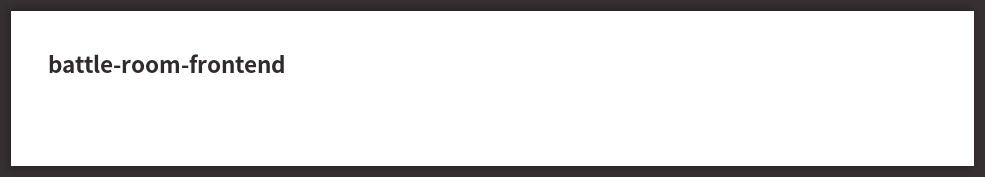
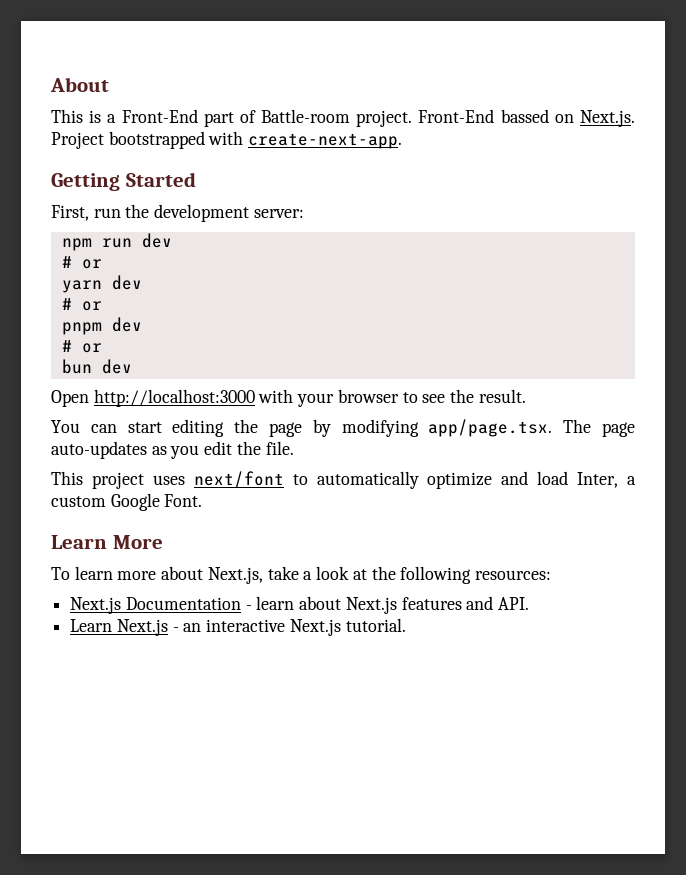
- battle-room-frontend
+ About
+ This is a Front-End part of Battle-room project. Front-End bassed on Next.js. Project bootstrapped with create-next-app.
+ Getting Started
+ First, run the development server:
+ npm run dev
+ # or
+ yarn dev
+ # or
+ pnpm dev
+ # or
+ bun dev
+ Open http://localhost:3000 with your browser to see the result.
+ You can start editing the page by modifying app/page.tsx. The page auto-updates as you edit the file.
+ This project uses next/font to automatically optimize and load Inter, a custom Google Font.
+ Learn More
+ To learn more about Next.js, take a look at the following resources:
+ Next.js Documentation - learn about Next.js features and API.
+ Learn Next.js - an interactive Next.js tutorial.

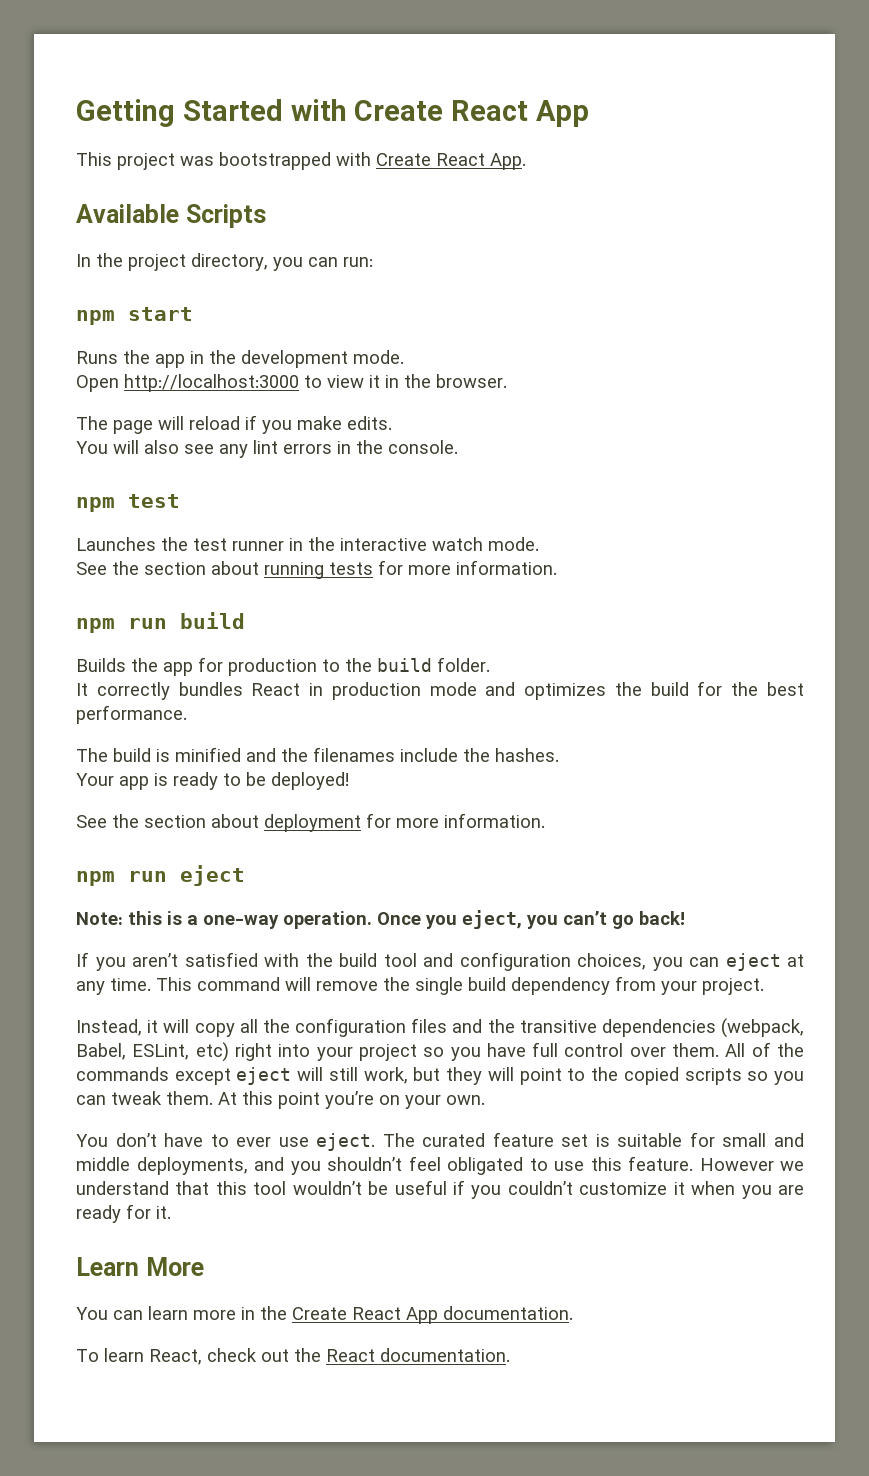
- About
- This is a Front-End part of Battle-room project. Front-End bassed on Next.js. Project bootstrapped with create-next-app.
- Getting Started
- First, run the development server:
- npm run dev
- # or
- yarn dev
- # or
- pnpm dev
- # or
- bun dev
- Open http://localhost:3000 with your browser to see the result.
- You can start editing the page by modifying app/page.tsx. The page auto-updates as you edit the file.
- This project uses next/font to automatically optimize and load Inter, a custom Google Font.
+ Getting Started with Create React App
+ This project was bootstrapped with Create React App.
+ Available Scripts
+ In the project directory, you can run:
+ npm start
+ Runs the app in the development mode.
+ Open http://localhost:3000 to view it in the browser.
+ The page will reload if you make edits.
+ You will also see any lint errors in the console.
+ npm test
+ Launches the test runner in the interactive watch mode.
+ See the section about running tests for more information.
+ npm run build
+ Builds the app for production to the build folder.
+ It correctly bundles React in production mode and optimizes the build for the best performance.
+ The build is minified and the filenames include the hashes.
+ Your app is ready to be deployed!
+ See the section about deployment for more information.
+ npm run eject
+ Note: this is a one-way operation. Once you eject, you can’t go back!
+ If you aren’t satisfied with the build tool and configuration choices, you can eject at any time. This command will remove the single build dependency from your project.
+ Instead, it will copy all the configuration files and the transitive dependencies (webpack, Babel, ESLint, etc) right into your project so you have full control over them. All of the commands except eject will still work, but they will point to the copied scripts so you can tweak them. At this point you’re on your own.
+ You don’t have to ever use eject. The curated feature set is suitable for small and middle deployments, and you shouldn’t feel obligated to use this feature. However we understand that this tool wouldn’t be useful if you couldn’t customize it when you are ready for it.
  Learn More
- To learn more about Next.js, take a look at the following resources:
- Next.js Documentation - learn about Next.js features and API.
- Learn Next.js - an interactive Next.js tutorial.
+ You can learn more in the Create React App documentation.
+ To learn React, check out the React documentation.

